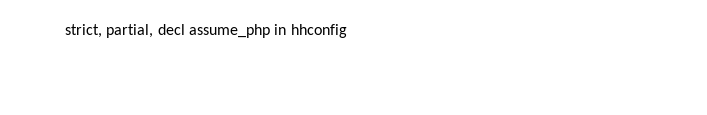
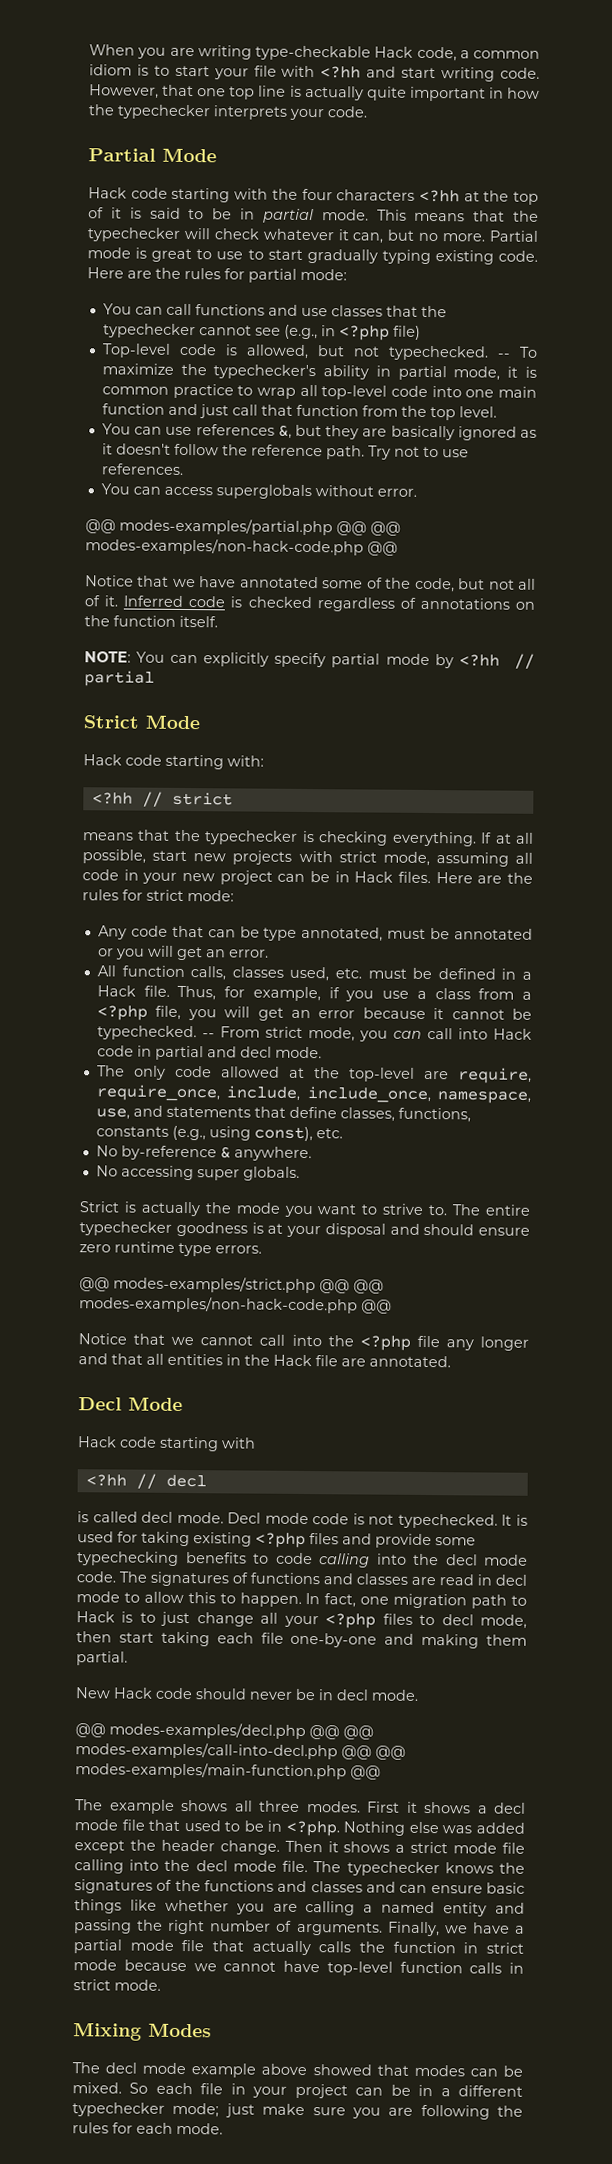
- strict, partial, decl assume_php in hhconfig
+ When you are writing type-checkable Hack code, a common idiom is to start your file with <?hh and start writing code. However, that one top line is actually quite important in how the typechecker interprets your code.
+ Partial Mode
+ Hack code starting with the four characters <?hh at the top of it is said to be in partial mode. This means that the typechecker will check whatever it can, but no more. Partial mode is great to use to start gradually typing existing code. Here are the rules for partial mode:
+ You can call functions and use classes that the typechecker cannot see (e.g., in <?php file)
+ Top-level code is allowed, but not typechecked. -- To maximize the typechecker's ability in partial mode, it is common practice to wrap all top-level code into one main function and just call that function from the top level.
+ You can use references &, but they are basically ignored as it doesn't follow the reference path. Try not to use references.
+ You can access superglobals without error.
+ @@ modes-examples/partial.php @@ @@ modes-examples/non-hack-code.php @@
+ Notice that we have annotated some of the code, but not all of it. Inferred code is checked regardless of annotations on the function itself.
+ NOTE: You can explicitly specify partial mode by <?hh // partial
+ Strict Mode
+ Hack code starting with:
+ <?hh // strict
+ means that the typechecker is checking everything. If at all possible, start new projects with strict mode, assuming all code in your new project can be in Hack files. Here are the rules for strict mode:
+ Any code that can be type annotated, must be annotated or you will get an error.
+ All function calls, classes used, etc. must be defined in a Hack file. Thus, for example, if you use a class from a <?php file, you will get an error because it cannot be typechecked. -- From strict mode, you can call into Hack code in partial and decl mode.
+ The only code allowed at the top-level are require, require_once, include, include_once, namespace, use, and statements that define classes, functions, constants (e.g., using const), etc.
+ No by-reference & anywhere.
+ No accessing super globals.
+ Strict is actually the mode you want to strive to. The entire typechecker goodness is at your disposal and should ensure zero runtime type errors.
+ @@ modes-examples/strict.php @@ @@ modes-examples/non-hack-code.php @@
+ Notice that we cannot call into the <?php file any longer and that all entities in the Hack file are annotated.
+ Decl Mode
+ Hack code starting with
+ <?hh // decl
+ is called decl mode. Decl mode code is not typechecked. It is used for taking existing <?php files and provide some typechecking benefits to code calling into the decl mode code. The signatures of functions and classes are read in decl mode to allow this to happen. In fact, one migration path to Hack is to just change all your <?php files to decl mode, then start taking each file one-by-one and making them partial.
+ New Hack code should never be in decl mode.
+ @@ modes-examples/decl.php @@ @@ modes-examples/call-into-decl.php @@ @@ modes-examples/main-function.php @@
+ The example shows all three modes. First it shows a decl mode file that used to be in <?php. Nothing else was added except the header change. Then it shows a strict mode file calling into the decl mode file. The typechecker knows the signatures of the functions and classes and can ensure basic things like whether you are calling a named entity and passing the right number of arguments. Finally, we have a partial mode file that actually calls the function in strict mode because we cannot have top-level function calls in strict mode.
+ Mixing Modes
+ The decl mode example above showed that modes can be mixed. So each file in your project can be in a different typechecker mode; just make sure you are following the rules for each mode.

